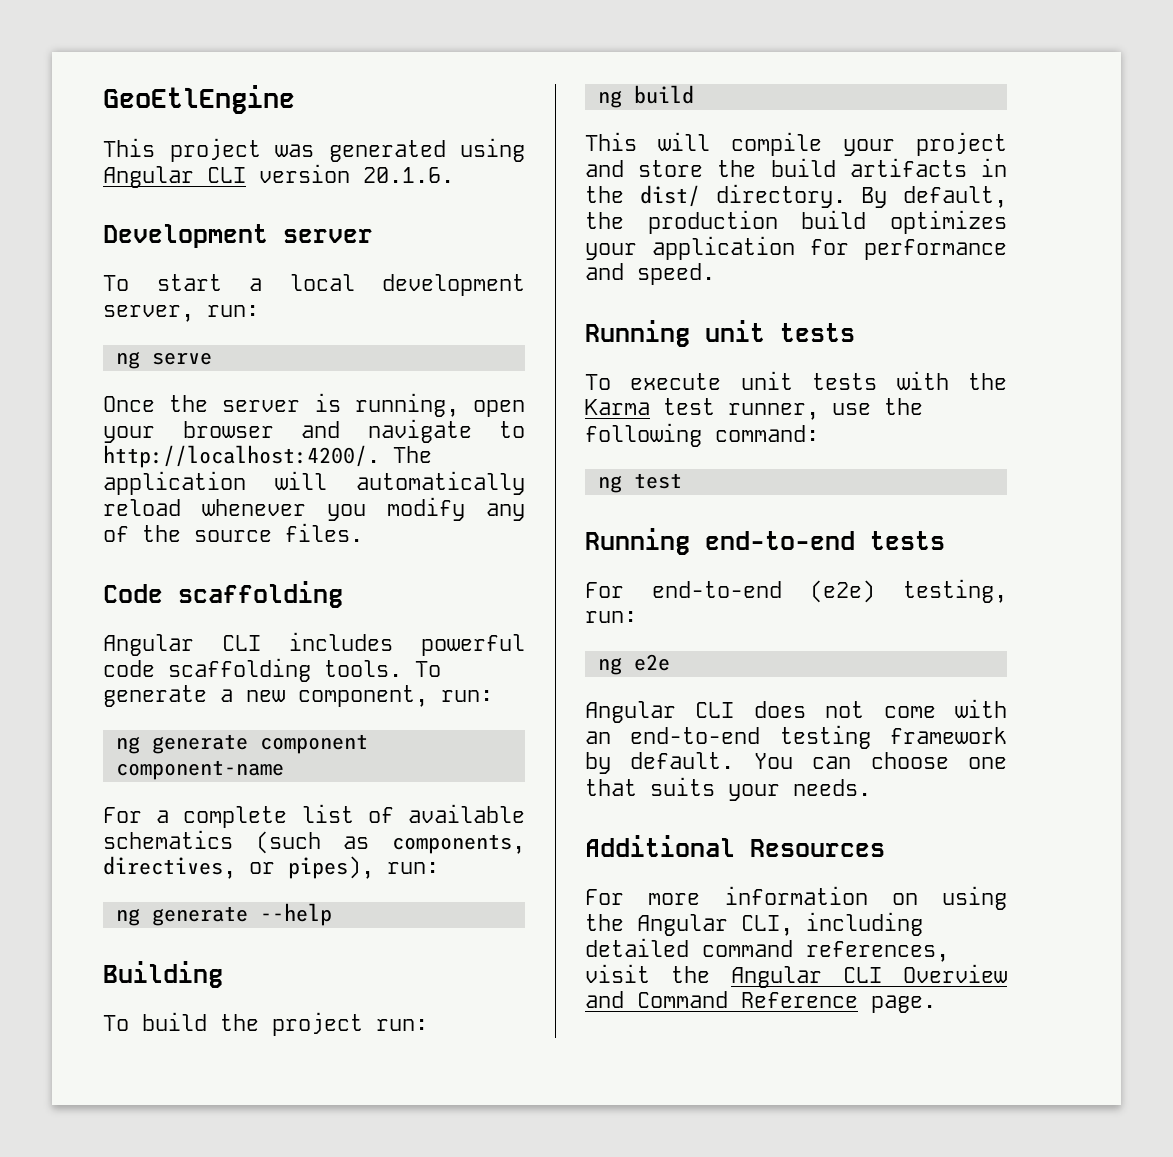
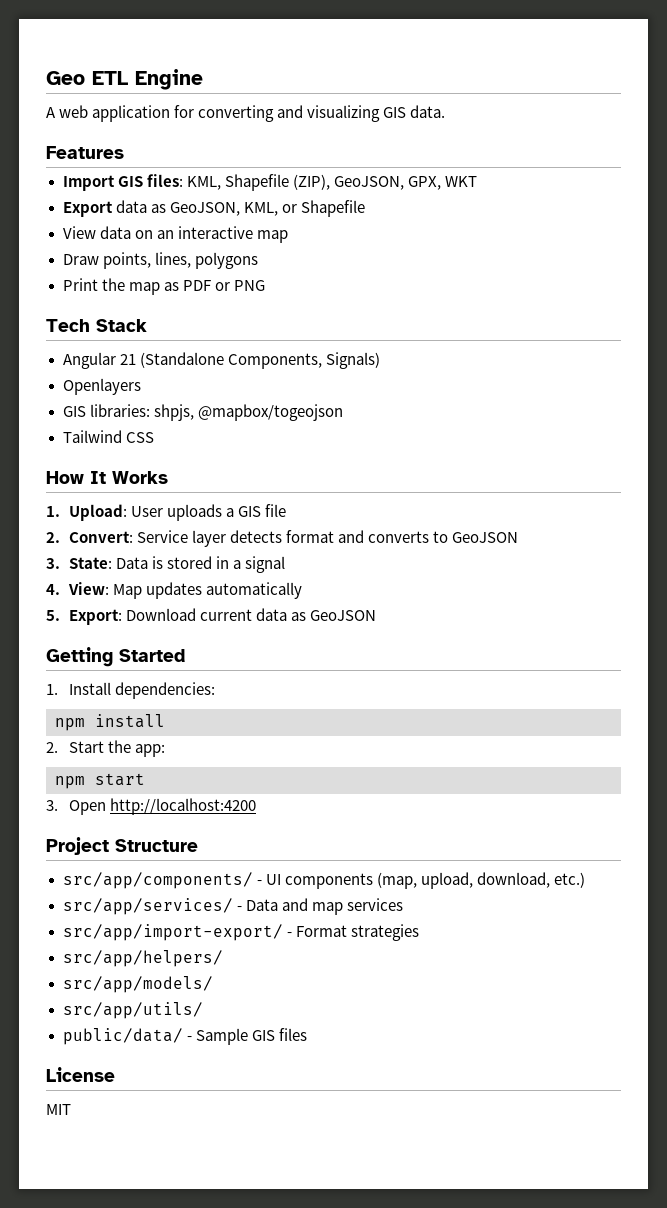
- GeoEtlEngine
- This project was generated using Angular CLI version 20.1.6.
- Development server
- To start a local development server, run:
- ng serve
- Once the server is running, open your browser and navigate to http://localhost:4200/. The application will automatically reload whenever you modify any of the source files.
- Code scaffolding
- Angular CLI includes powerful code scaffolding tools. To generate a new component, run:
- ng generate component component-name
- For a complete list of available schematics (such as components, directives, or pipes), run:
- ng generate --help
- Building
- To build the project run:
- ng build
- This will compile your project and store the build artifacts in the dist/ directory. By default, the production build optimizes your application for performance and speed.
- Running unit tests
- To execute unit tests with the Karma test runner, use the following command:
- ng test
- Running end-to-end tests
- For end-to-end (e2e) testing, run:
- ng e2e
- Angular CLI does not come with an end-to-end testing framework by default. You can choose one that suits your needs.
- Additional Resources
- For more information on using the Angular CLI, including detailed command references, visit the Angular CLI Overview and Command Reference page.
+ Geo ETL Engine
+ A web application for converting and visualizing GIS data.
+ Features
+ Import GIS files: KML, Shapefile (ZIP), GeoJSON, GPX, WKT
+ Export data as GeoJSON, KML, or Shapefile
+ View data on an interactive map
+ Draw points, lines, polygons
+ Print the map as PDF or PNG
+ Tech Stack
+ Angular 21 (Standalone Components, Signals)
+ Openlayers
+ GIS libraries: shpjs, @mapbox/togeojson
+ Tailwind CSS
+ How It Works
+ 1. Upload: User uploads a GIS file
+ 2. Convert: Service layer detects format and converts to GeoJSON
+ 3. State: Data is stored in a signal
+ 4. View: Map updates automatically
+ 5. Export: Download current data as GeoJSON
+ Getting Started
+ 1. Install dependencies:
+ npm install
+ 2. Start the app:
+ npm start
+ 3. Open http://localhost:4200
+ Project Structure
+ src/app/components/ - UI components (map, upload, download, etc.)
+ src/app/services/ - Data and map services
+ src/app/import-export/ - Format strategies
+ src/app/helpers/
+ src/app/models/
+ src/app/utils/
+ public/data/ - Sample GIS files
+ License
+ MIT

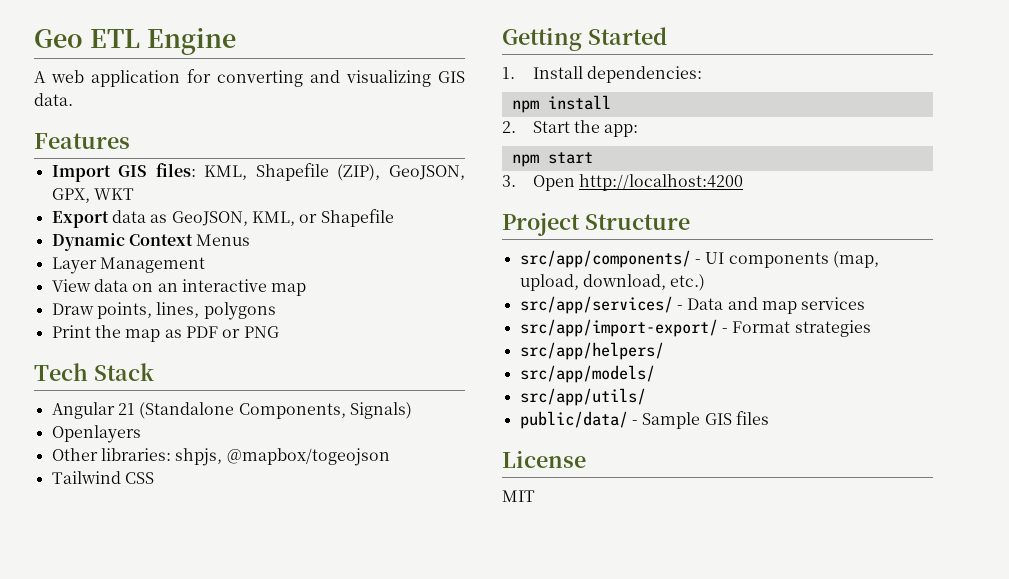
+ Dynamic Context Menus
+ Layer Management
- GIS libraries: shpjs, @mapbox/togeojson
+ Other libraries: shpjs, @mapbox/togeojson
- How It Works
- 1. Upload: User uploads a GIS file
- 2. Convert: Service layer detects format and converts to GeoJSON
- 3. State: Data is stored in a signal
- 4. View: Map updates automatically
- 5. Export: Download current data as GeoJSON

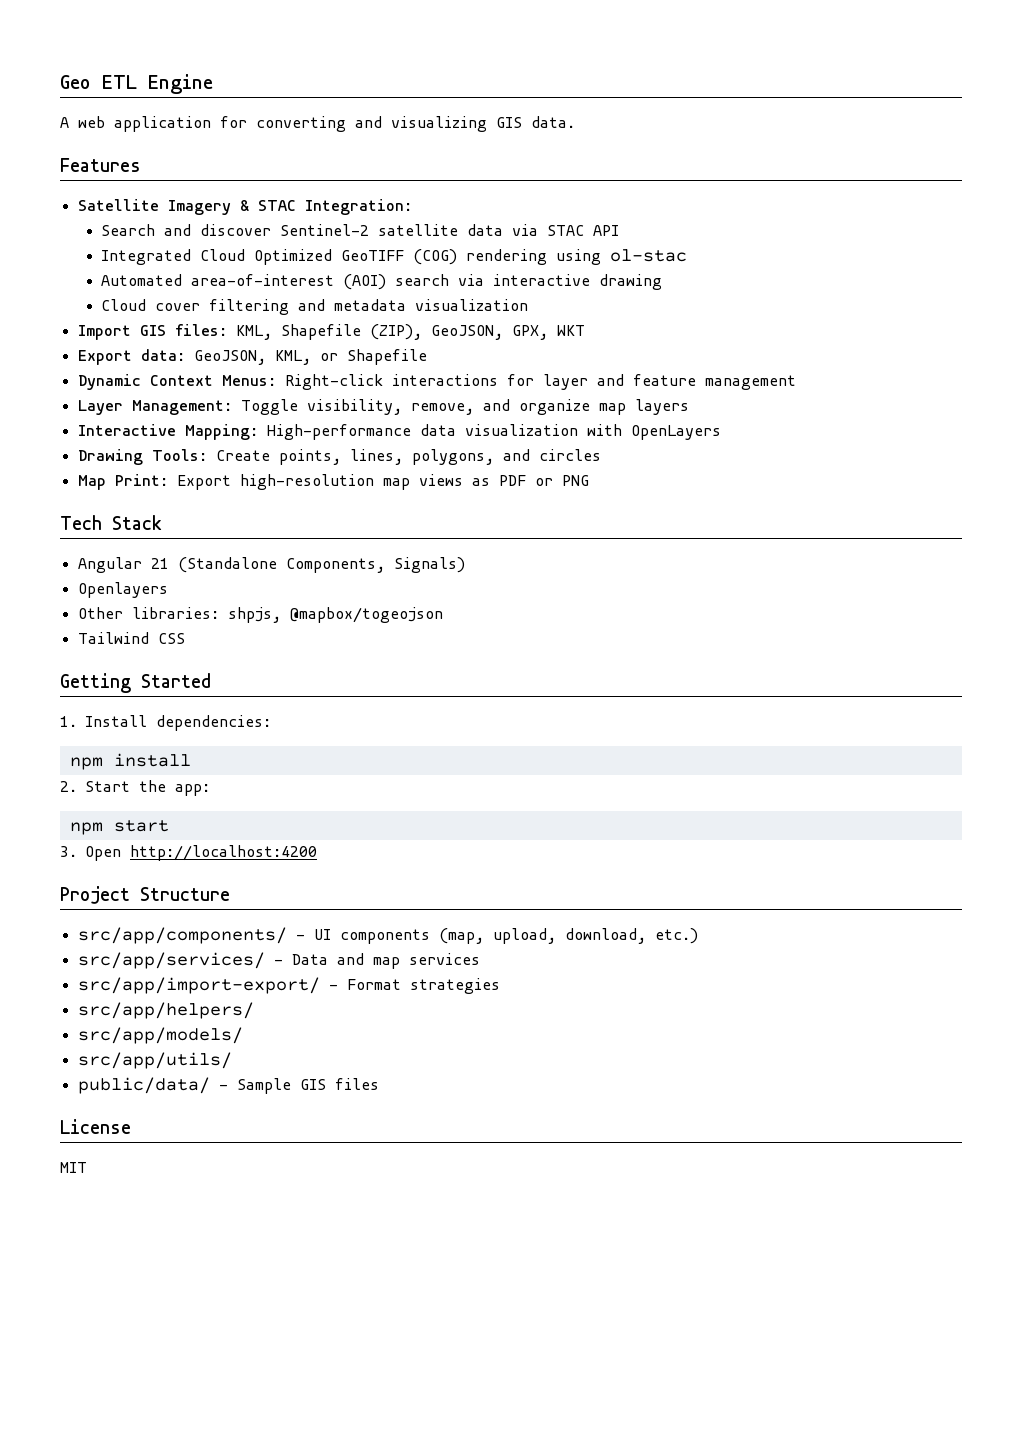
+ Satellite Imagery & STAC Integration:
+ Search and discover Sentinel-2 satellite data via STAC API
+ Integrated Cloud Optimized GeoTIFF (COG) rendering using ol-stac
+ Automated area-of-interest (AOI) search via interactive drawing
+ Cloud cover filtering and metadata visualization
- Export data as GeoJSON, KML, or Shapefile
+ Export data: GeoJSON, KML, or Shapefile
- Dynamic Context Menus
- Layer Management
- View data on an interactive map
- Draw points, lines, polygons
- Print the map as PDF or PNG
+ Dynamic Context Menus: Right-click interactions for layer and feature management
+ Layer Management: Toggle visibility, remove, and organize map layers
+ Interactive Mapping: High-performance data visualization with OpenLayers
+ Drawing Tools: Create points, lines, polygons, and circles
+ Map Print: Export high-resolution map views as PDF or PNG

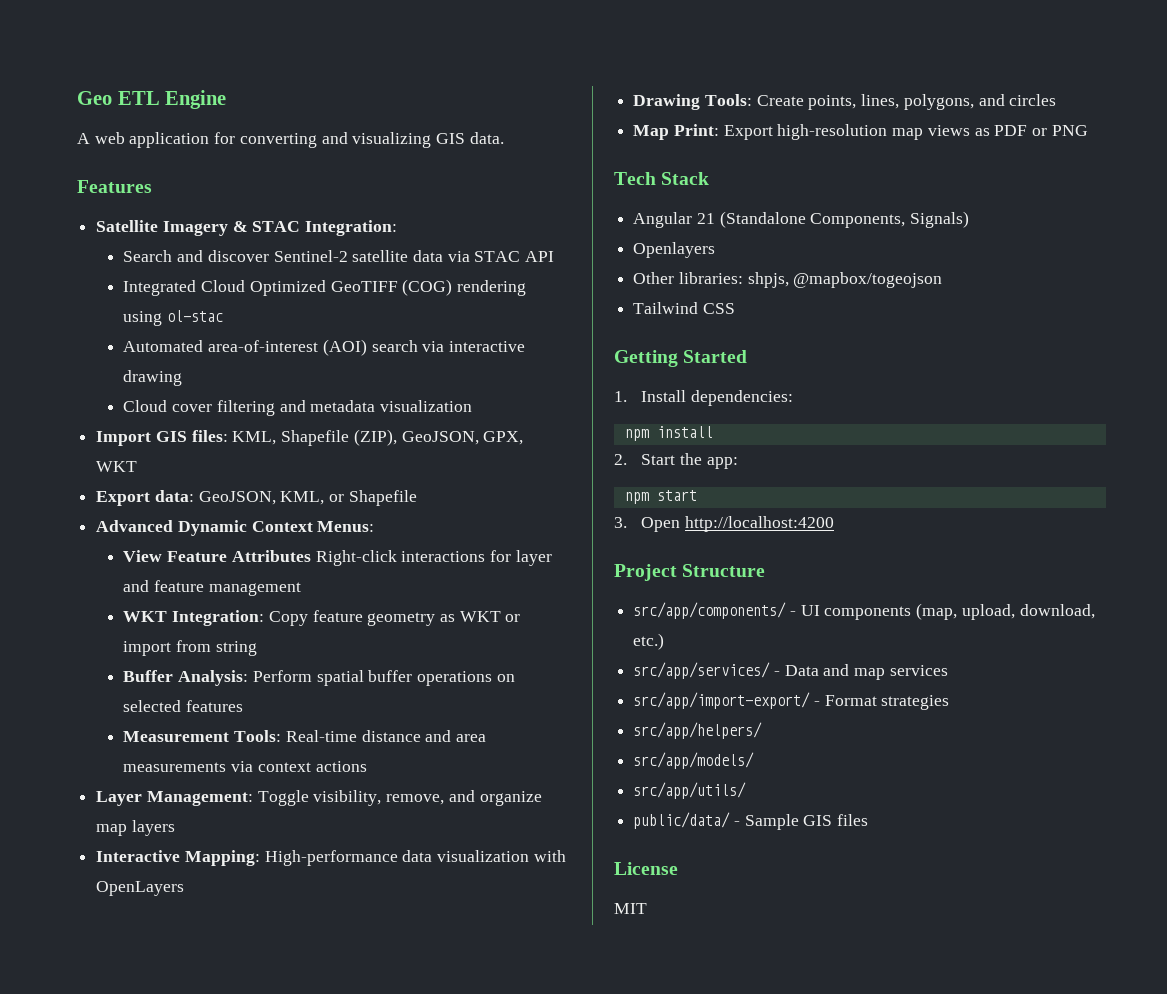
- Dynamic Context Menus: Right-click interactions for layer and feature management
+ Advanced Dynamic Context Menus:
+ View Feature Attributes Right-click interactions for layer and feature management
+ WKT Integration: Copy feature geometry as WKT or import from string
+ Buffer Analysis: Perform spatial buffer operations on selected features
+ Measurement Tools: Real-time distance and area measurements via context actions

